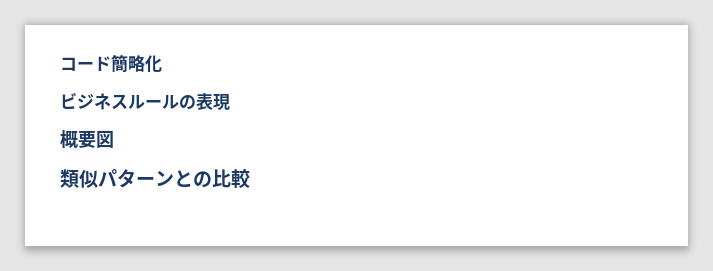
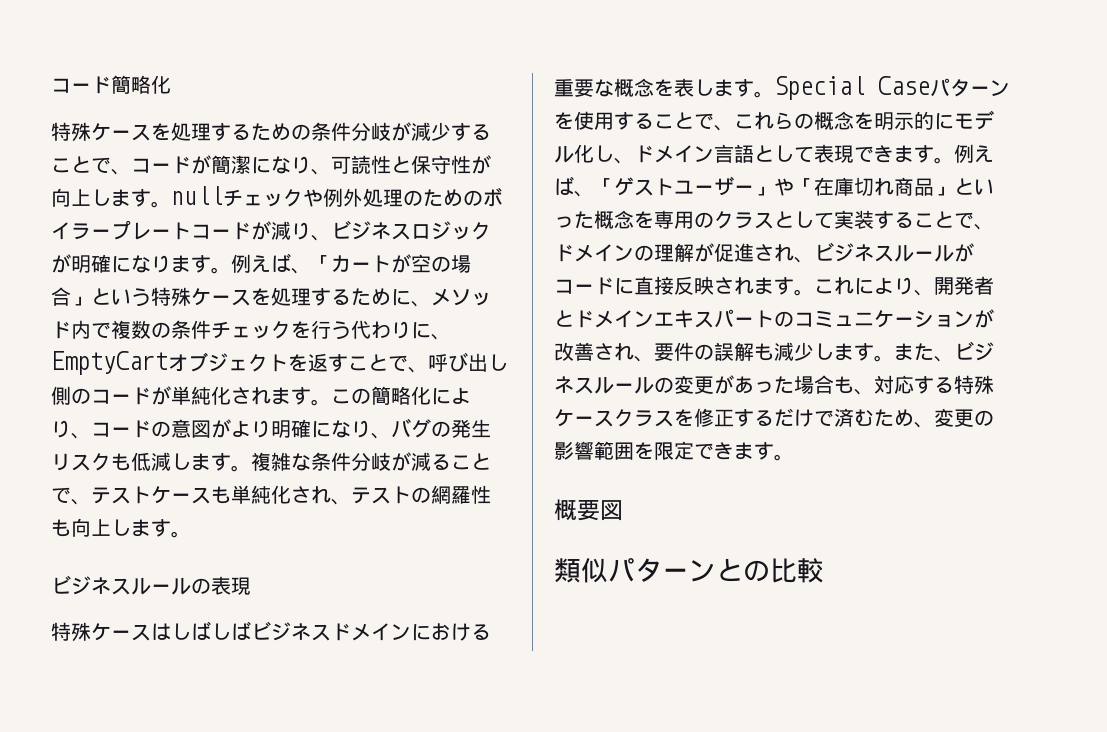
+ 特殊ケースを処理するための条件分岐が減少することで、コードが簡潔になり、可読性と保守性が向上します。nullチェックや例外処理のためのボイラープレートコードが減り、ビジネスロジックが明確になります。例えば、「カートが空の場合」という特殊ケースを処理するために、メソッド内で複数の条件チェックを行う代わりに、EmptyCartオブジェクトを返すことで、呼び出し側のコードが単純化されます。この簡略化により、コードの意図がより明確になり、バグの発生リスクも低減します。複雑な条件分岐が減ることで、テストケースも単純化され、テストの網羅性も向上します。
+ 特殊ケースはしばしばビジネスドメインにおける重要な概念を表します。Special Caseパターンを使用することで、これらの概念を明示的にモデル化し、ドメイン言語として表現できます。例えば、「ゲストユーザー」や「在庫切れ商品」といった概念を専用のクラスとして実装することで、ドメインの理解が促進され、ビジネスルールがコードに直接反映されます。これにより、開発者とドメインエキスパートのコミュニケーションが改善され、要件の誤解も減少します。また、ビジネスルールの変更があった場合も、対応する特殊ケースクラスを修正するだけで済むため、変更の影響範囲を限定できます。

